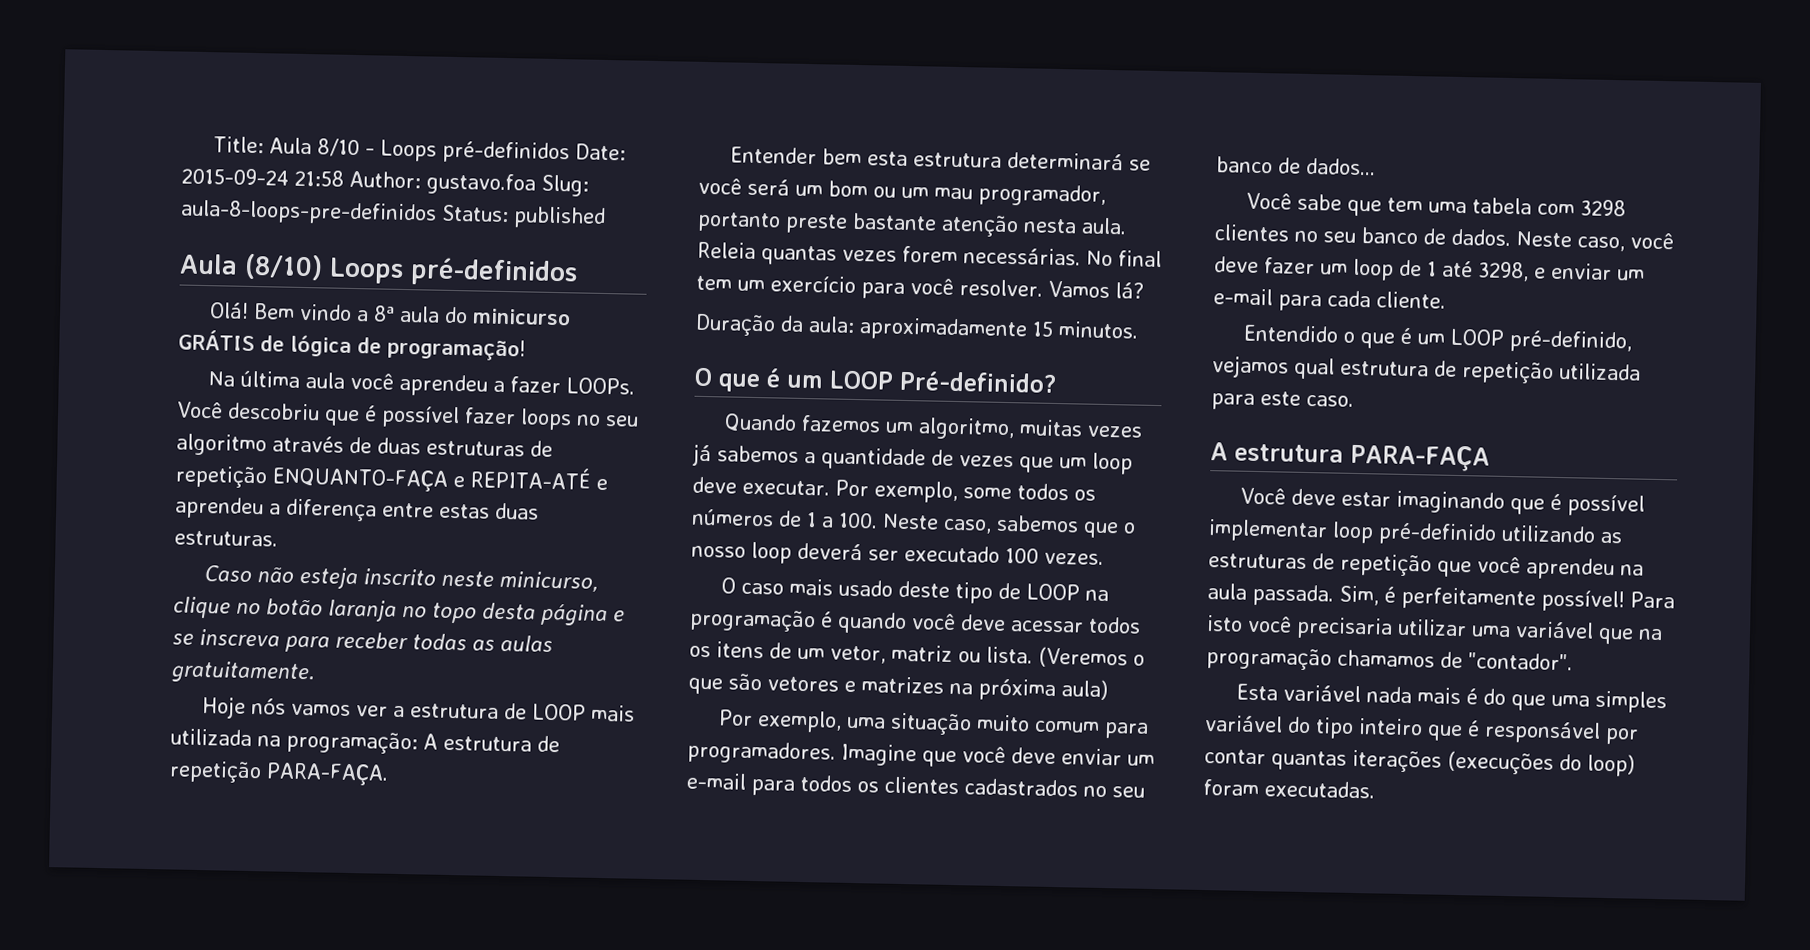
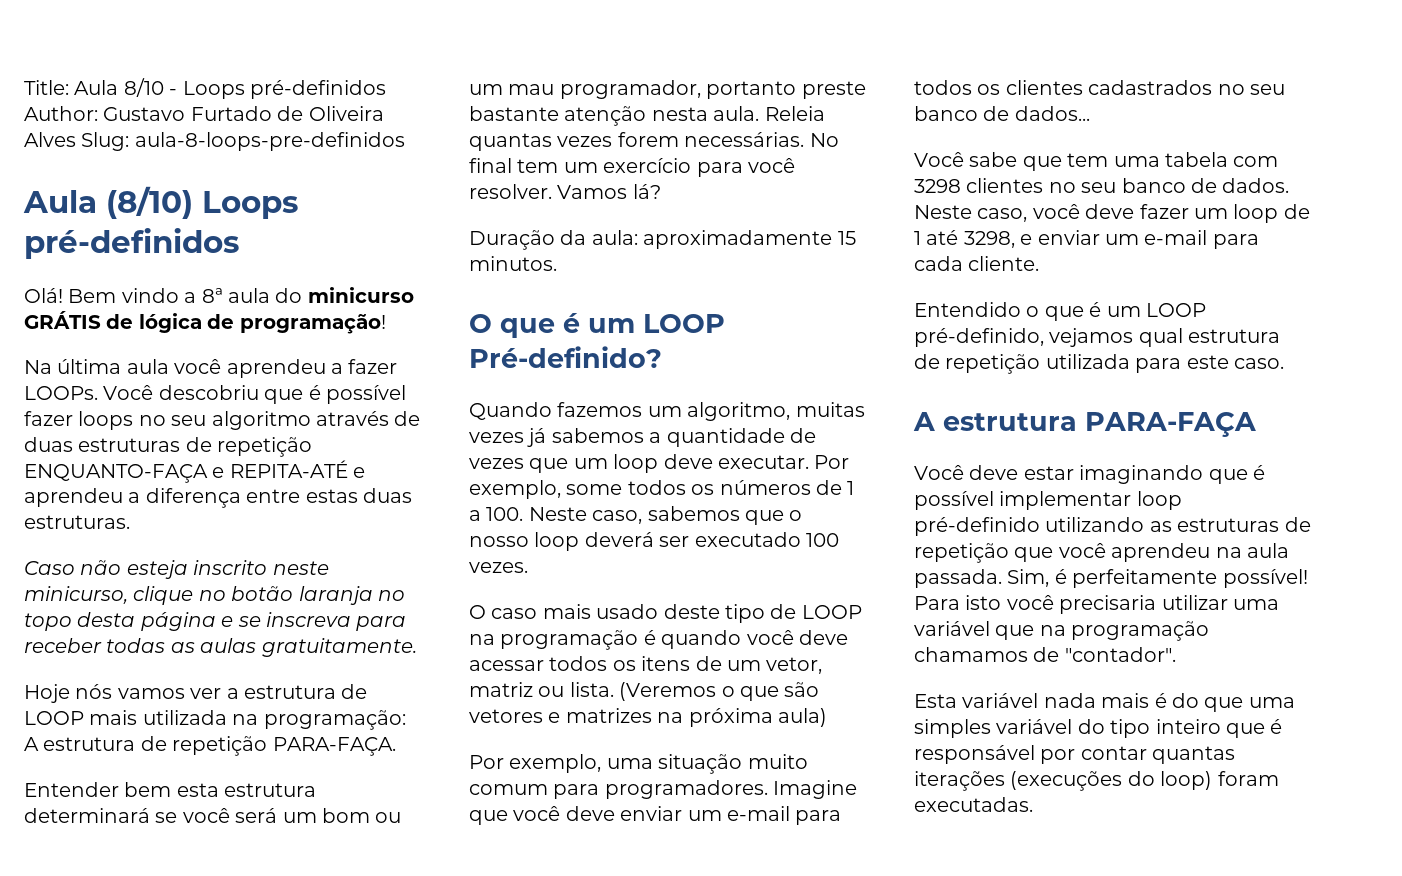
- Title: Aula 8/10 - Loops pré-definidos Date: 2015-09-24 21:58 Author: gustavo.foa Slug: aula-8-loops-pre-definidos Status: published
+ Title: Aula 8/10 - Loops pré-definidos Author: Gustavo Furtado de Oliveira Alves Slug: aula-8-loops-pre-definidos

